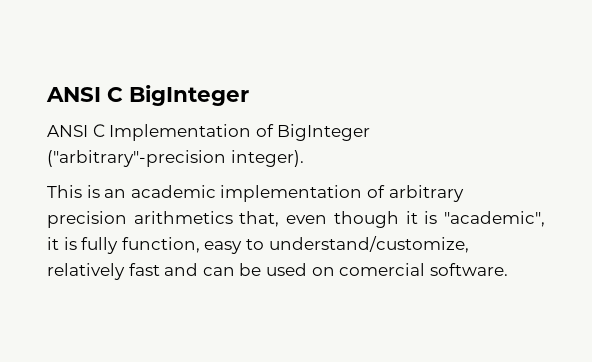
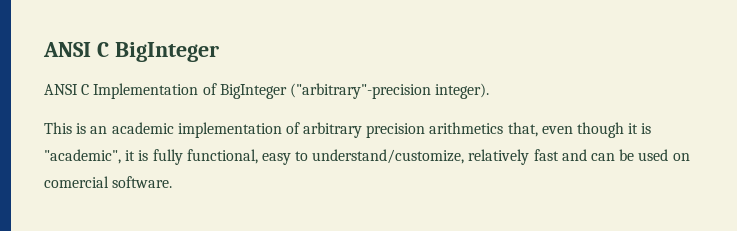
- This is an academic implementation of arbitrary precision arithmetics that, even though it is "academic", it is fully function, easy to understand/customize, relatively fast and can be used on comercial software.
+ This is an academic implementation of arbitrary precision arithmetics that, even though it is "academic", it is fully functional, easy to understand/customize, relatively fast and can be used on comercial software.

